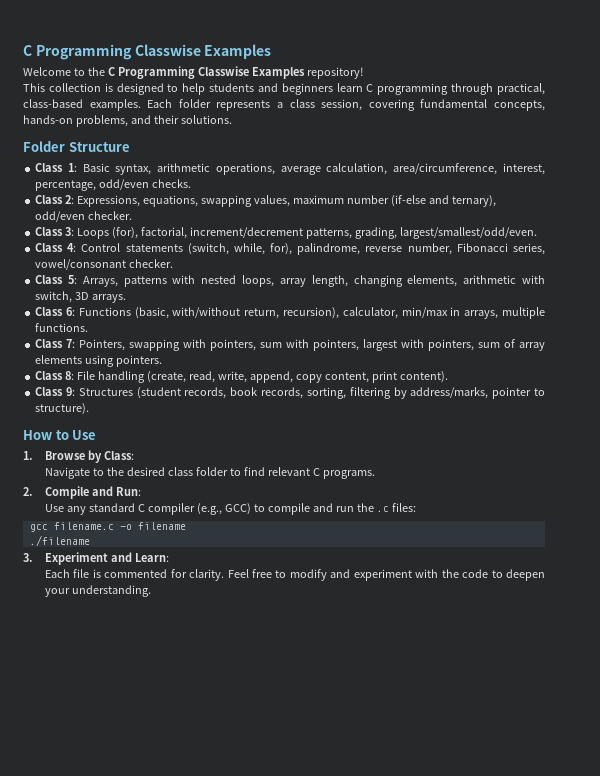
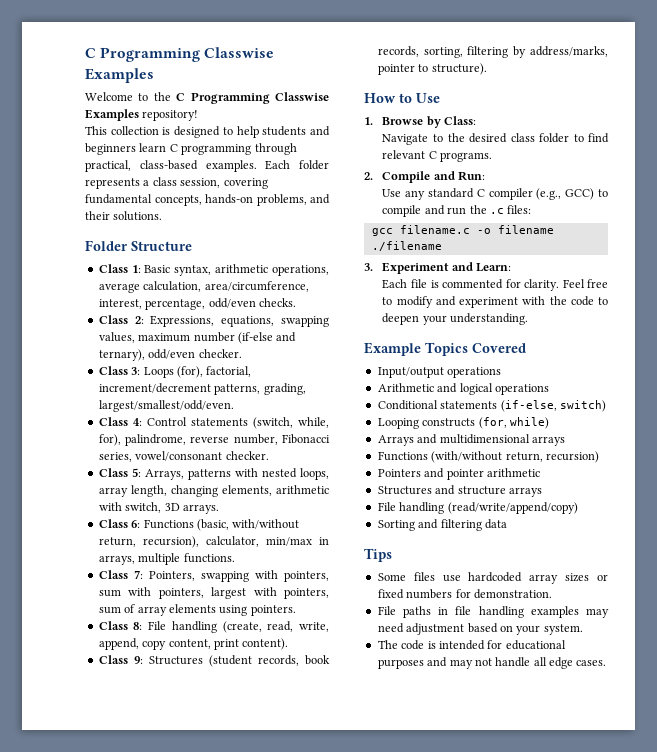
+ Example Topics Covered
+ Input/output operations
+ Arithmetic and logical operations
+ Conditional statements (if-else, switch)
+ Looping constructs (for, while)
+ Arrays and multidimensional arrays
+ Functions (with/without return, recursion)
+ Pointers and pointer arithmetic
+ Structures and structure arrays
+ File handling (read/write/append/copy)
+ Sorting and filtering data
+ Tips
+ Some files use hardcoded array sizes or fixed numbers for demonstration.
+ File paths in file handling examples may need adjustment based on your system.
+ The code is intended for educational purposes and may not handle all edge cases.

